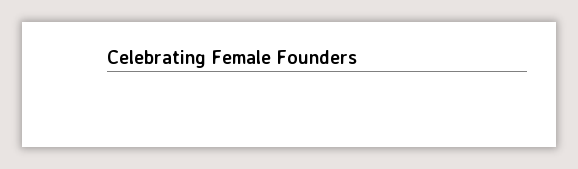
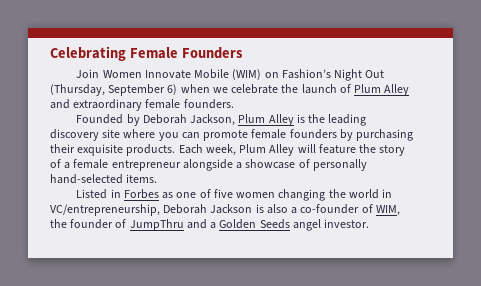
+ Join Women Innovate Mobile (WIM) on Fashion’s Night Out (Thursday, September 6) when we celebrate the launch of Plum Alley and extraordinary female founders.
+ Founded by Deborah Jackson, Plum Alley is the leading discovery site where you can promote female founders by purchasing their exquisite products. Each week, Plum Alley will feature the story of a female entrepreneur alongside a showcase of personally hand-selected items.
+ Listed in Forbes as one of five women changing the world in VC/entrepreneurship, Deborah Jackson is also a co-founder of WIM, the founder of JumpThru and a Golden Seeds angel investor.

